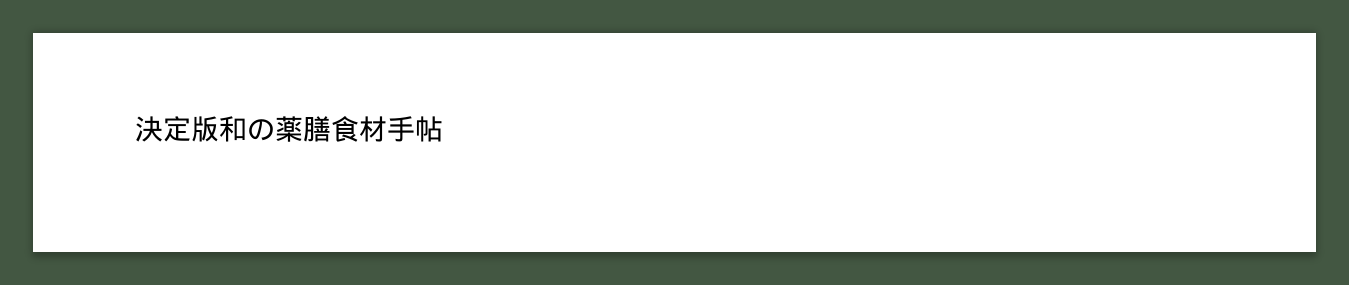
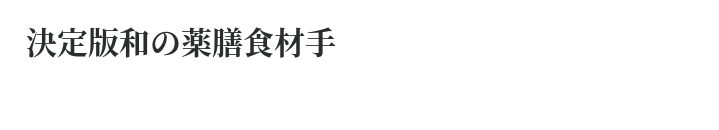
- 決定版和の薬膳食材手帖
+ 決定版和の薬膳食材手

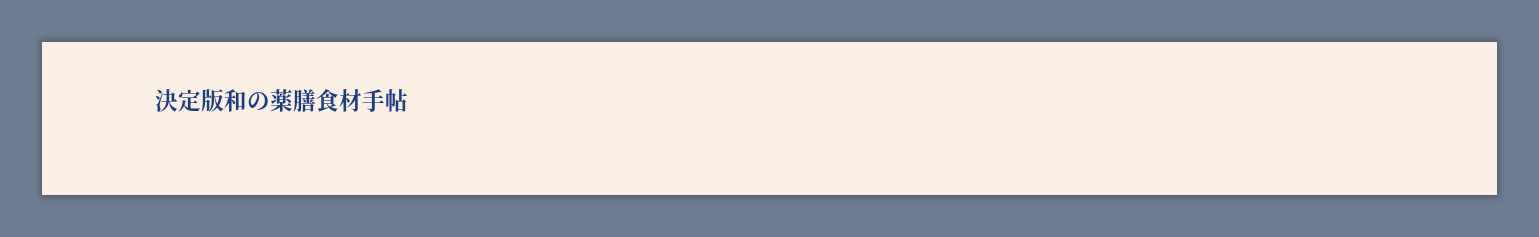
- 決定版和の薬膳食材手
+ 決定版和の薬膳食材手帖

